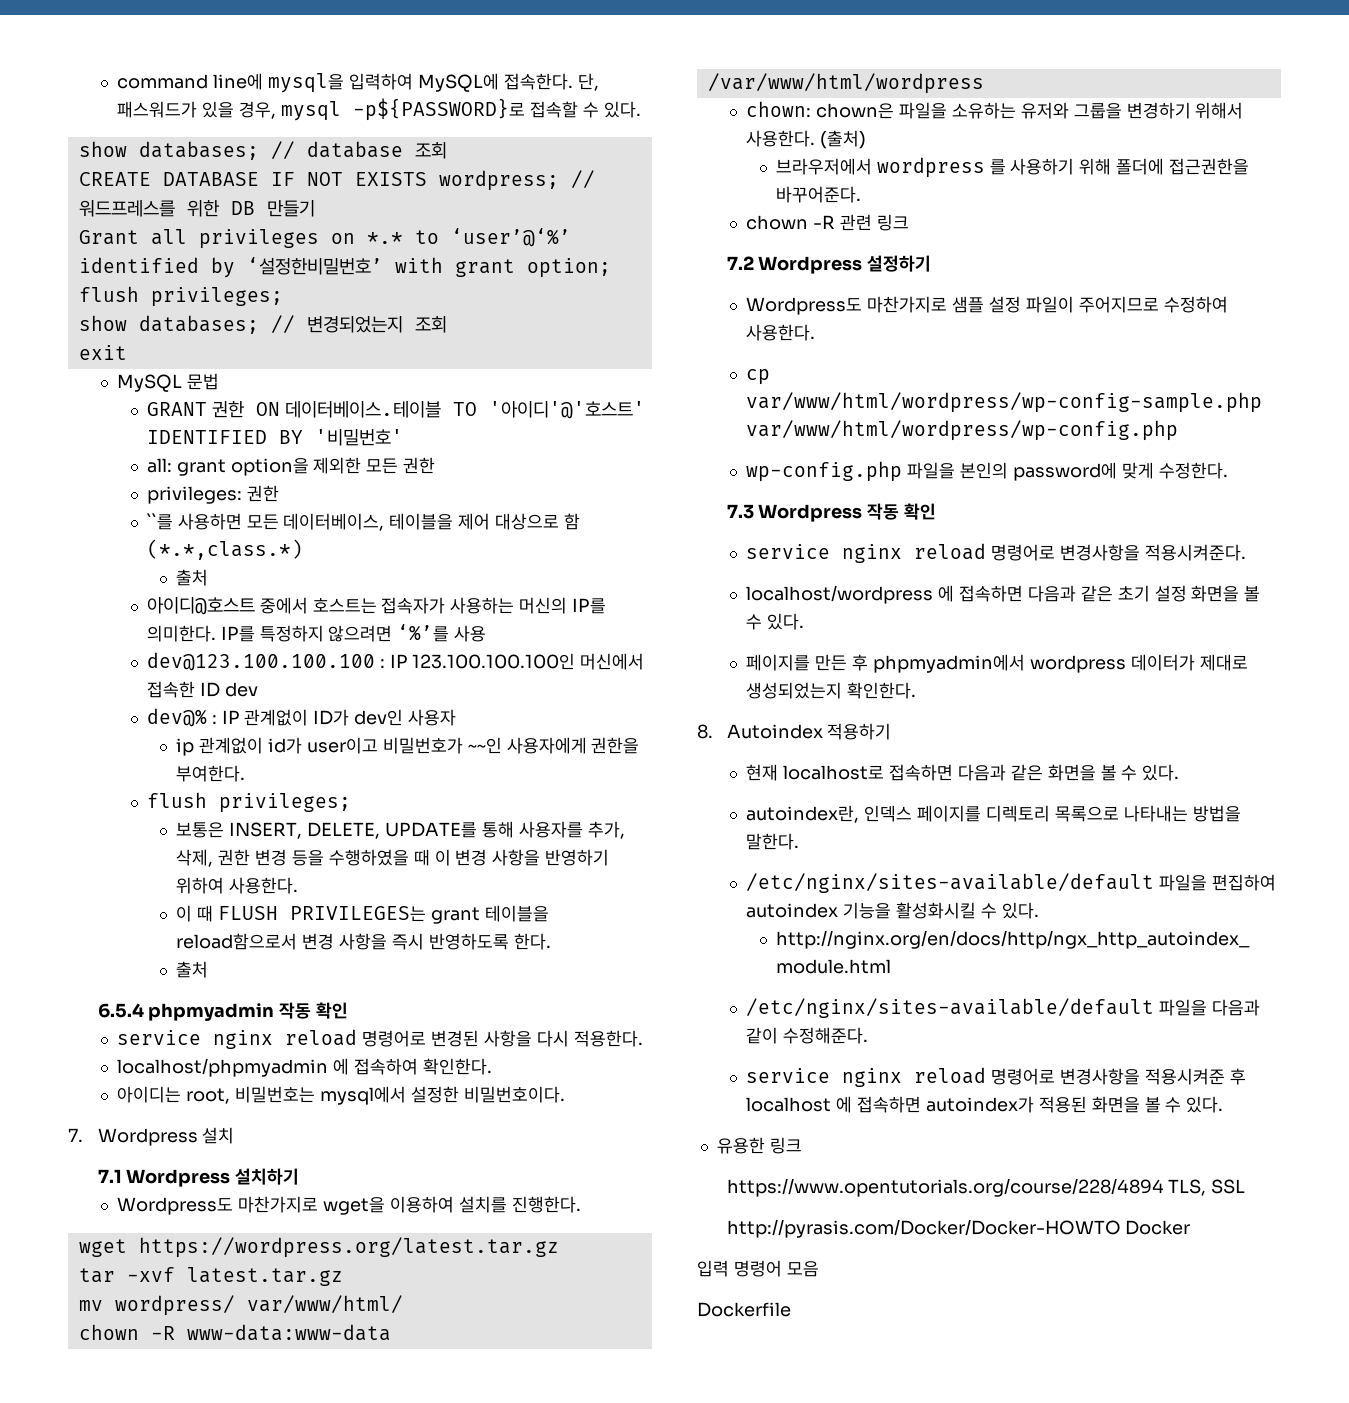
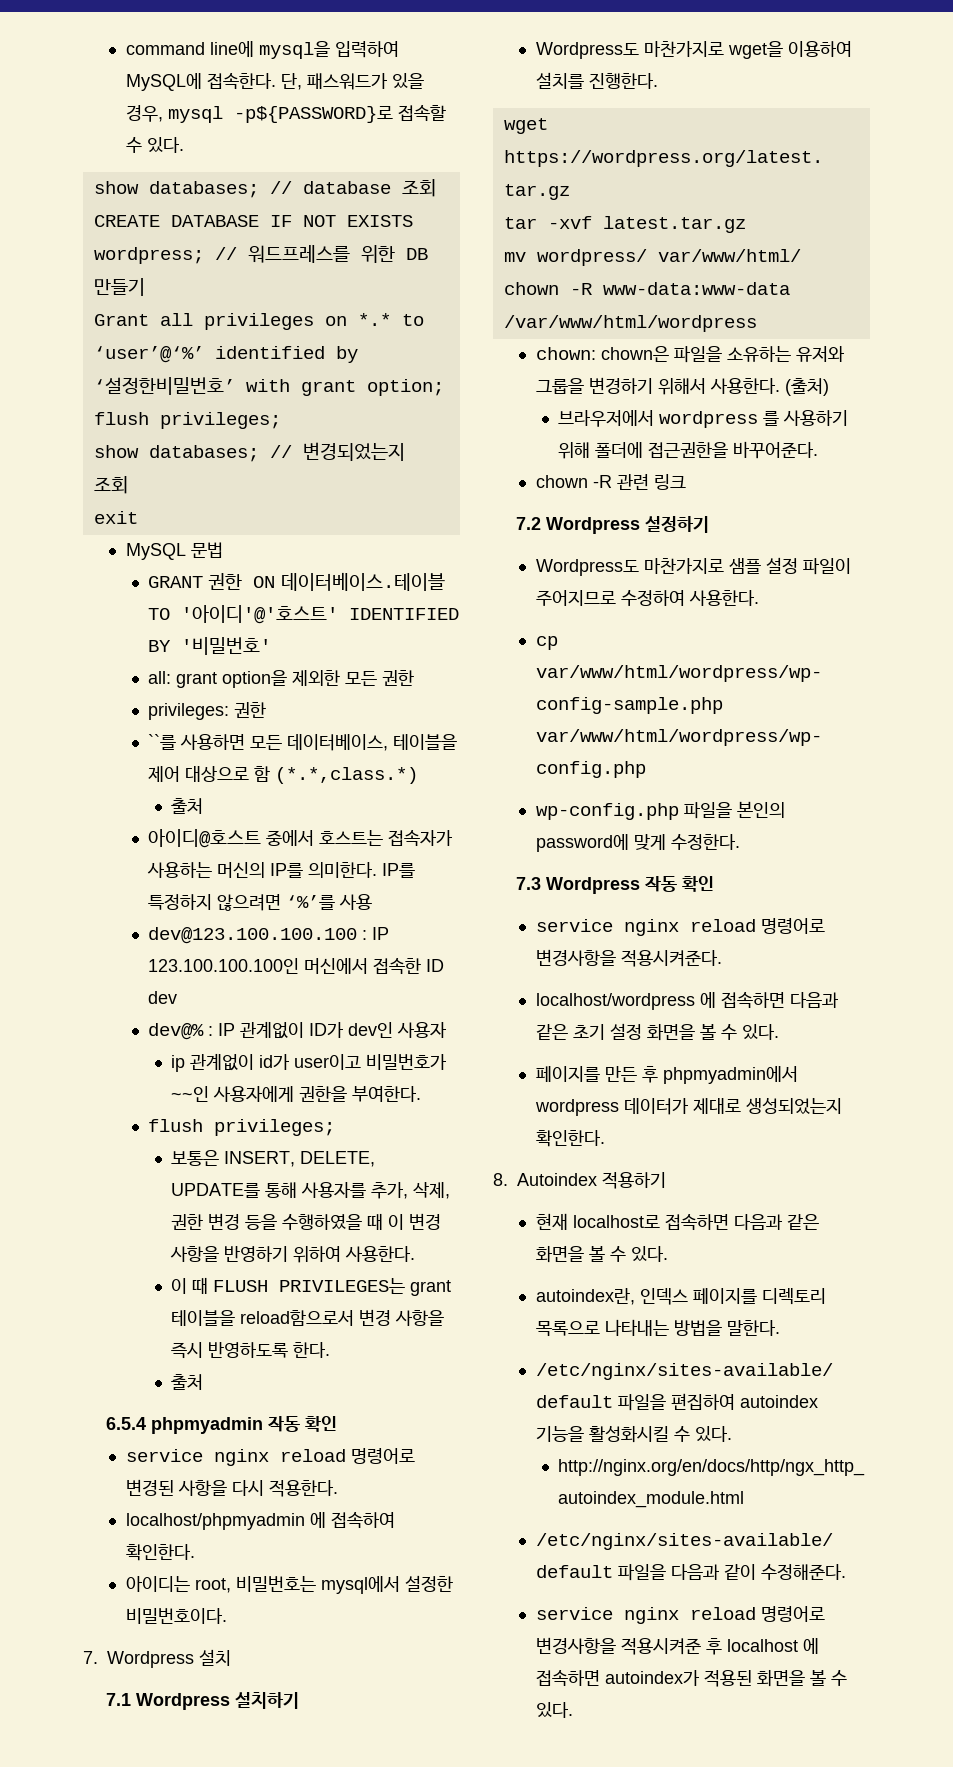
- 유용한 링크
- https://www.opentutorials.org/course/228/4894 TLS, SSL
- http://pyrasis.com/Docker/Docker-HOWTO Docker
- 입력 명령어 모음
- Dockerfile

